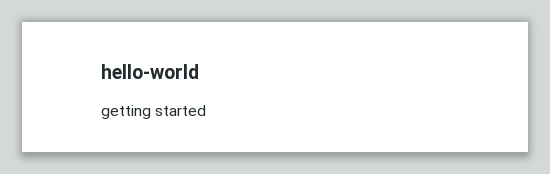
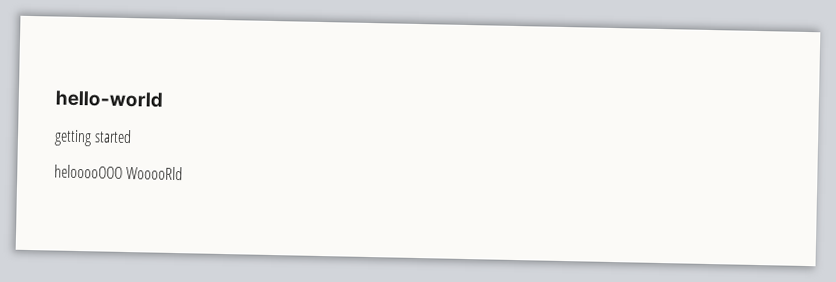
+ helooooOOO WooooRld

